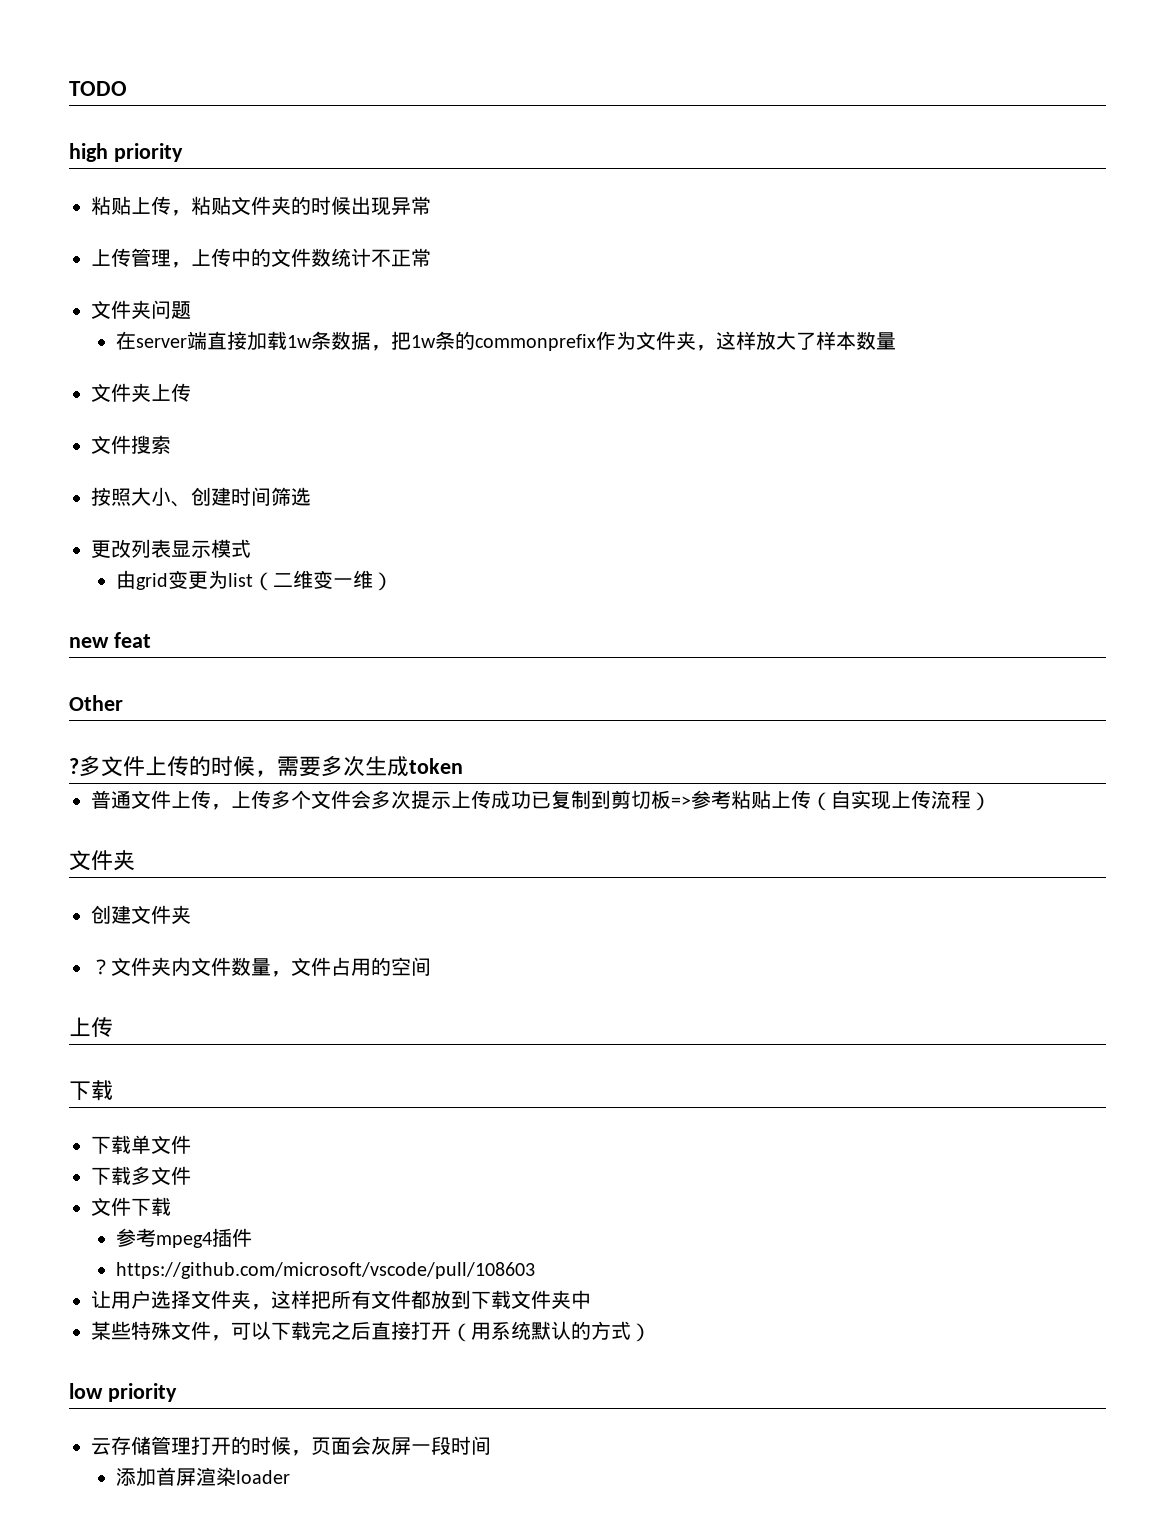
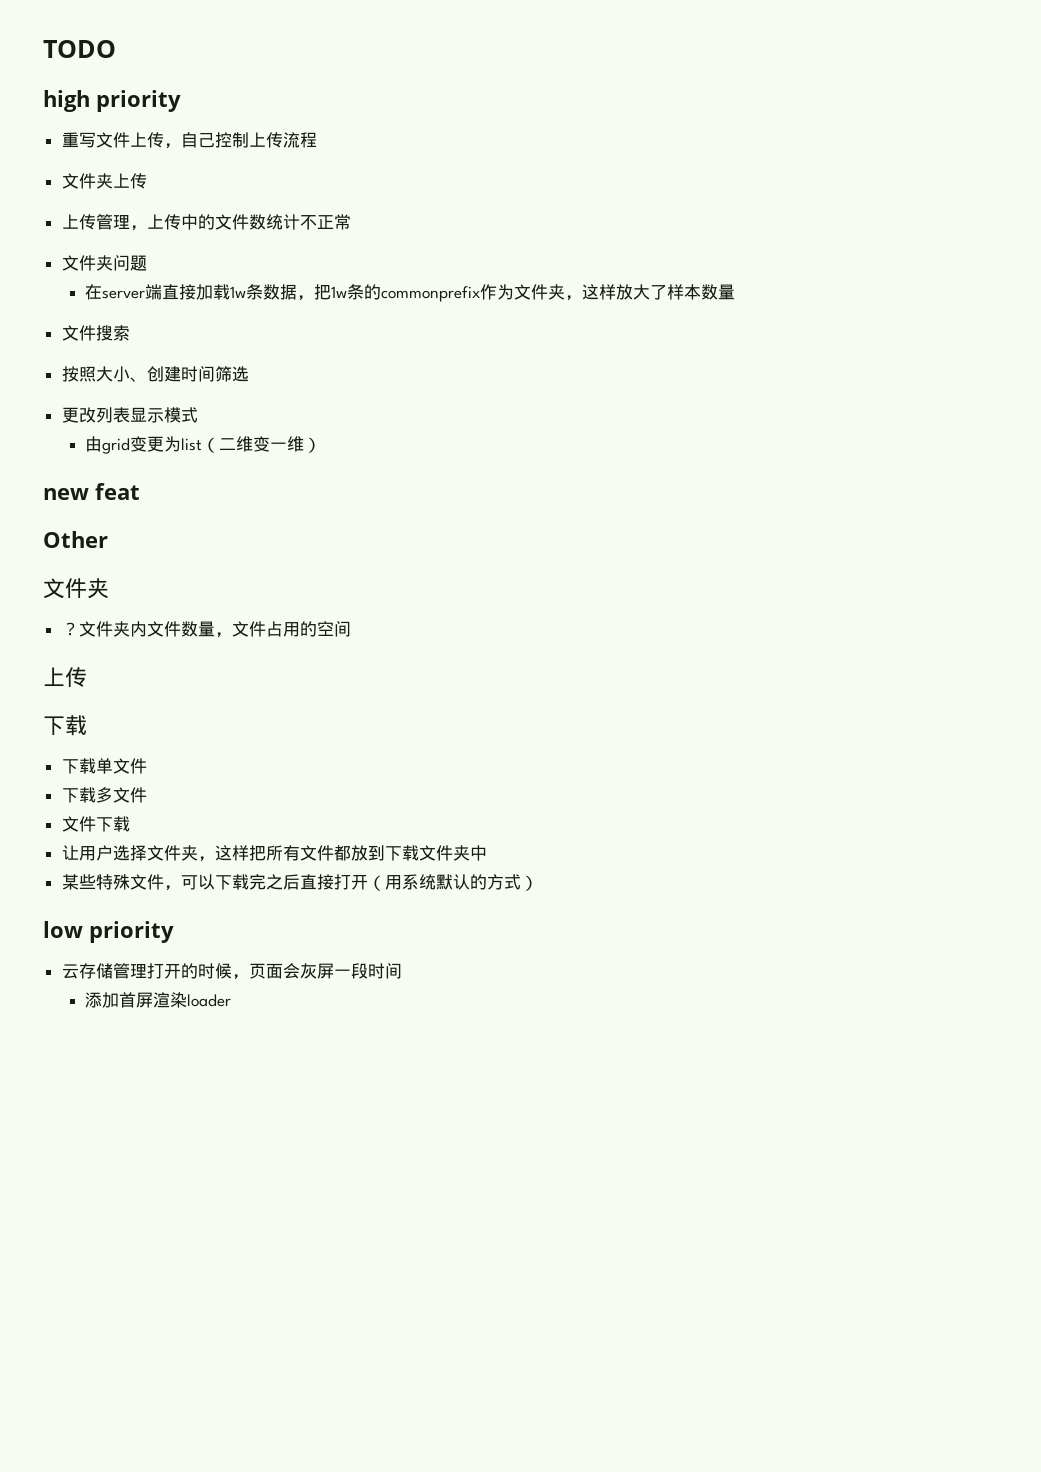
- 粘贴上传，粘贴文件夹的时候出现异常
+ 重写文件上传，自己控制上传流程
+ 文件夹上传
- 文件夹上传
  Other
- ?多文件上传的时候，需要多次生成token
- 普通文件上传，上传多个文件会多次提示上传成功已复制到剪切板=>参考粘贴上传（自实现上传流程）
  文件夹
- 创建文件夹
- 参考mpeg4插件
- https://github.com/microsoft/vscode/pull/108603

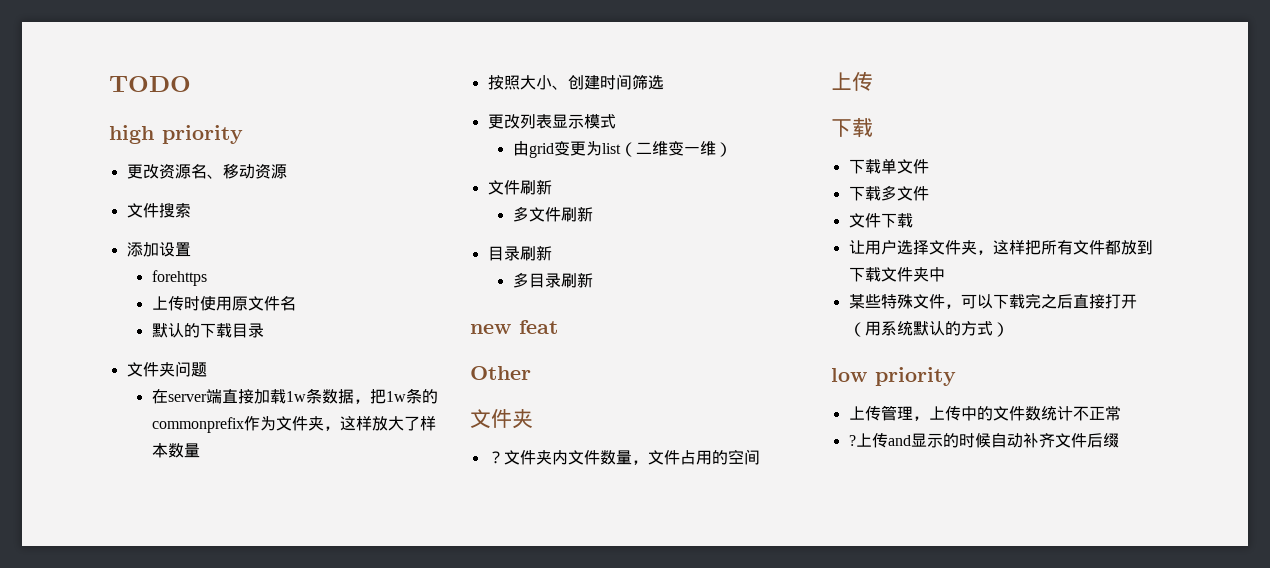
- 重写文件上传，自己控制上传流程
- 文件夹上传
- 上传管理，上传中的文件数统计不正常
+ 更改资源名、移动资源
+ 文件搜索
+ 添加设置
+ forehttps
+ 上传时使用原文件名
+ 默认的下载目录
- 文件搜索
  由grid变更为list（二维变一维）
+ 文件刷新
+ 多文件刷新
+ 目录刷新
+ 多目录刷新
- 云存储管理打开的时候，页面会灰屏一段时间
- 添加首屏渲染loader
+ 上传管理，上传中的文件数统计不正常
+ ?上传and显示的时候自动补齐文件后缀

